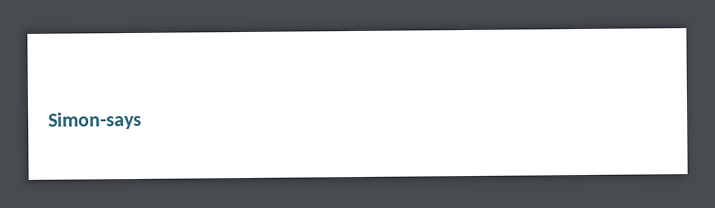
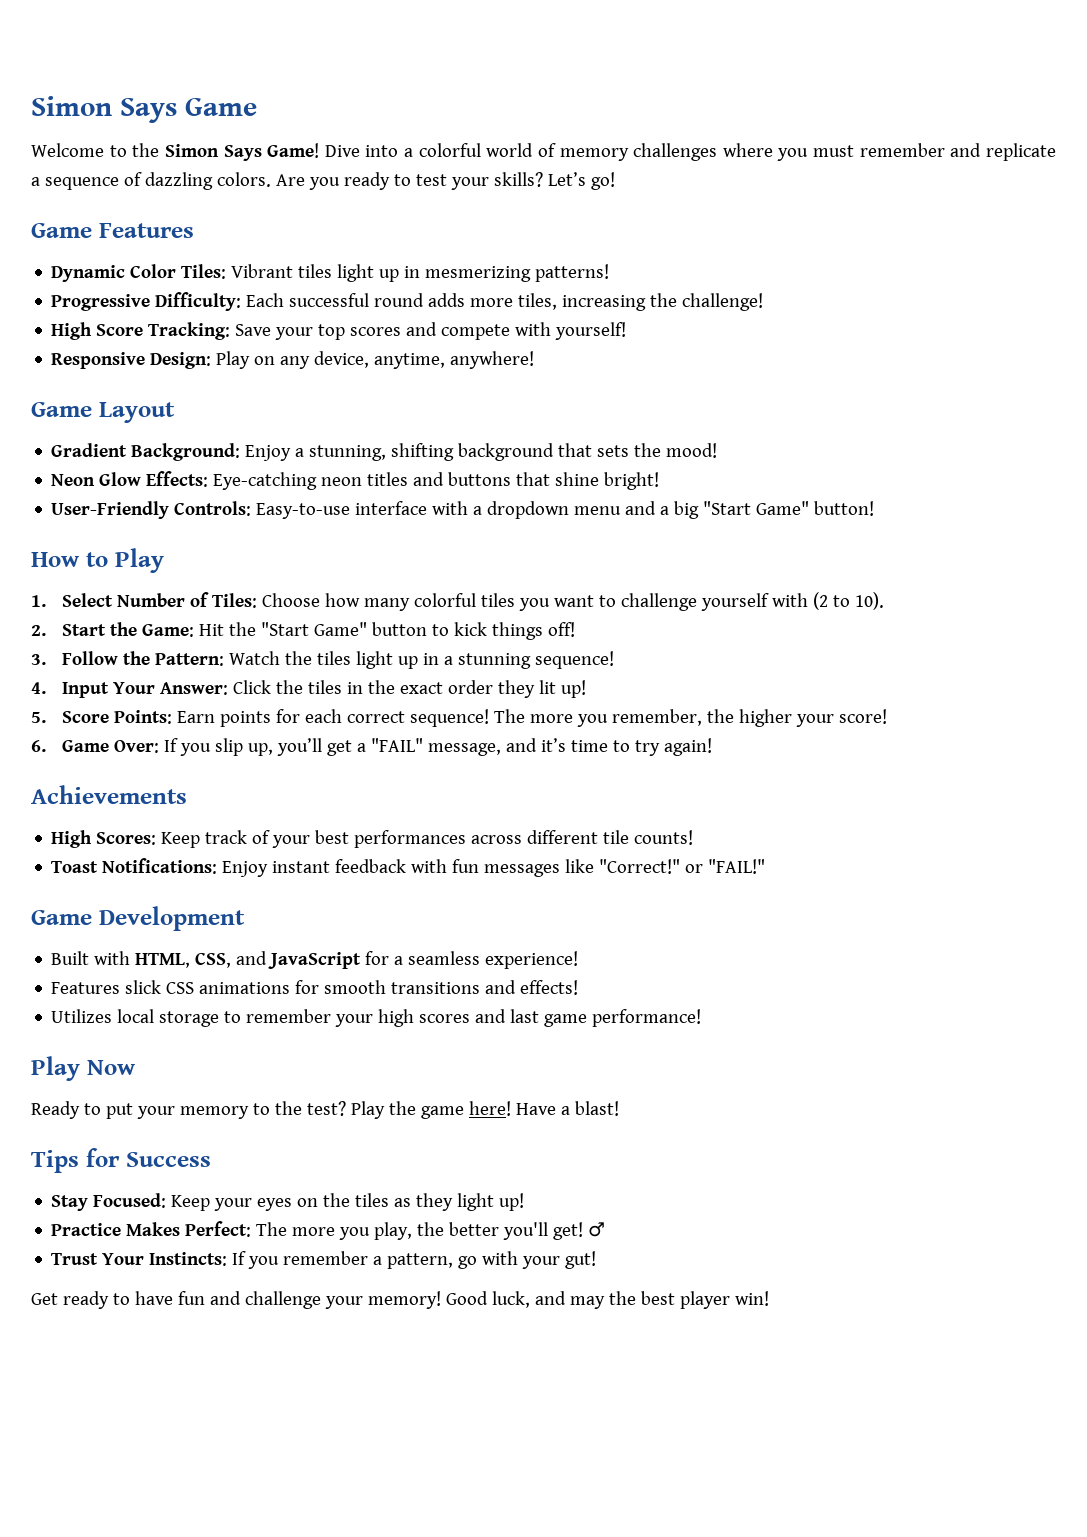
- Simon-says
+ Simon Says Game
+ Welcome to the Simon Says Game! Dive into a colorful world of memory challenges where you must remember and replicate a sequence of dazzling colors. Are you ready to test your skills? Let’s go!
+ Game Features
+ Dynamic Color Tiles: Vibrant tiles light up in mesmerizing patterns!
+ Progressive Difficulty: Each successful round adds more tiles, increasing the challenge!
+ High Score Tracking: Save your top scores and compete with yourself!
+ Responsive Design: Play on any device, anytime, anywhere!
+ Game Layout
+ Gradient Background: Enjoy a stunning, shifting background that sets the mood!
+ Neon Glow Effects: Eye-catching neon titles and buttons that shine bright!
+ User-Friendly Controls: Easy-to-use interface with a dropdown menu and a big "Start Game" button!
+ How to Play
+ 1. Select Number of Tiles: Choose how many colorful tiles you want to challenge yourself with (2 to 10).
+ 2. Start the Game: Hit the "Start Game" button to kick things off!
+ 3. Follow the Pattern: Watch the tiles light up in a stunning sequence!
+ 4. Input Your Answer: Click the tiles in the exact order they lit up!
+ 5. Score Points: Earn points for each correct sequence! The more you remember, the higher your score!
+ 6. Game Over: If you slip up, you’ll get a "FAIL" message, and it’s time to try again!
+ Achievements
+ High Scores: Keep track of your best performances across different tile counts!
+ Toast Notifications: Enjoy instant feedback with fun messages like "Correct!" or "FAIL!"
+ Game Development
+ Built with HTML, CSS, and JavaScript for a seamless experience!
+ Features slick CSS animations for smooth transitions and effects!
+ Utilizes local storage to remember your high scores and last game performance!
+ Play Now
+ Ready to put your memory to the test? Play the game here! Have a blast!
+ Tips for Success
+ Stay Focused: Keep your eyes on the tiles as they light up!
+ Practice Makes Perfect: The more you play, the better you'll get! ♂
+ Trust Your Instincts: If you remember a pattern, go with your gut!
+ Get ready to have fun and challenge your memory! Good luck, and may the best player win!

